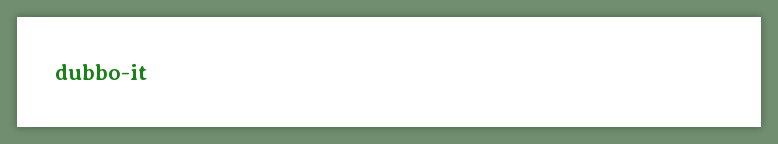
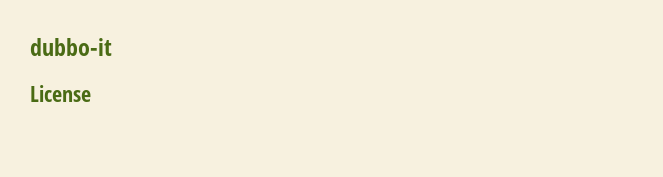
+ License

